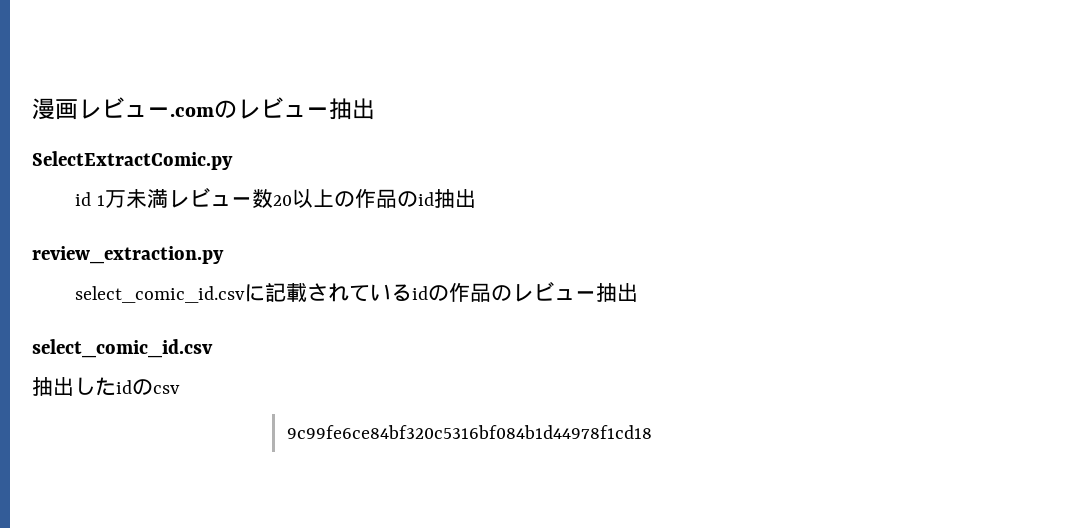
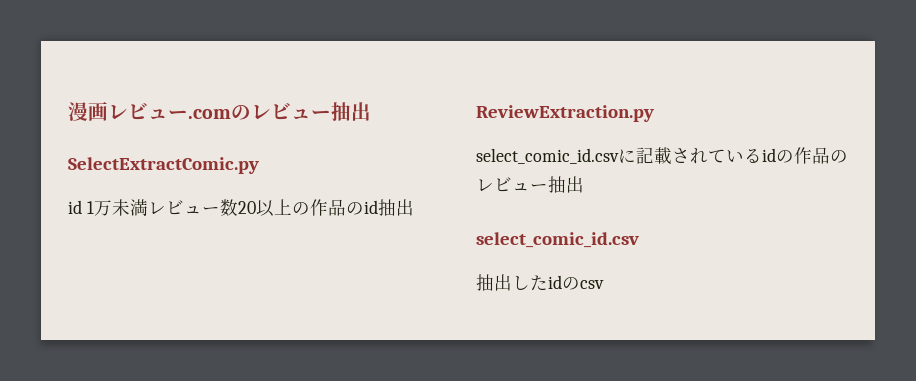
- review_extraction.py
+ ReviewExtraction.py
- 9c99fe6ce84bf320c5316bf084b1d44978f1cd18

